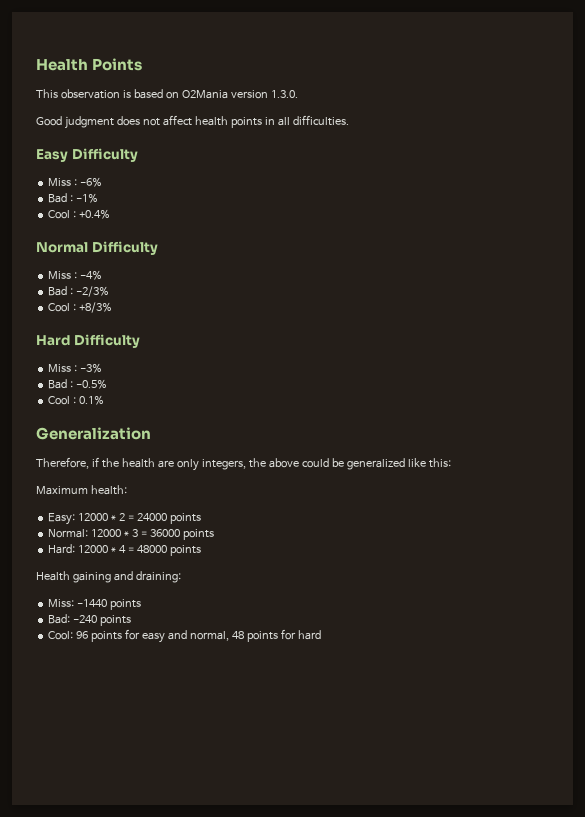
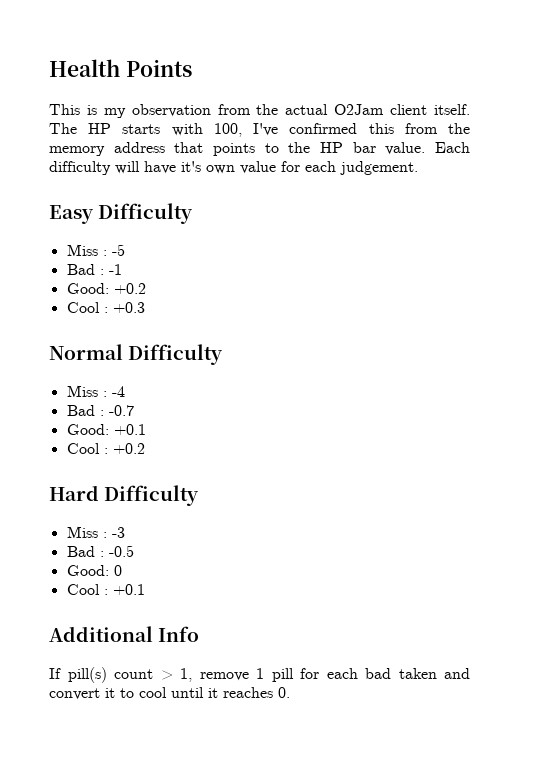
- This observation is based on O2Mania version 1.3.0.
- Good judgment does not affect health points in all difficulties.
+ This is my observation from the actual O2Jam client itself. The HP starts with 100, I've confirmed this from the memory address that points to the HP bar value. Each difficulty will have it's own value for each judgement.
- Miss : -6%
- Bad : -1%
- Cool : +0.4%
+ Miss : -5
+ Bad : -1
+ Good: +0.2
+ Cool : +0.3
- Miss : -4%
- Bad : -2/3%
- Cool : +8/3%
+ Miss : -4
+ Bad : -0.7
+ Good: +0.1
+ Cool : +0.2
- Miss : -3%
- Bad : -0.5%
- Cool : 0.1%
- Generalization
- Therefore, if the health are only integers, the above could be generalized like this:
- Maximum health:
- Easy: 12000 * 2 = 24000 points
- Normal: 12000 * 3 = 36000 points
- Hard: 12000 * 4 = 48000 points
- Health gaining and draining:
- Miss: -1440 points
- Bad: -240 points
- Cool: 96 points for easy and normal, 48 points for hard
+ Miss : -3
+ Bad : -0.5
+ Good: 0
+ Cool : +0.1
+ Additional Info
+ If pill(s) count > 1, remove 1 pill for each bad taken and convert it to cool until it reaches 0.

